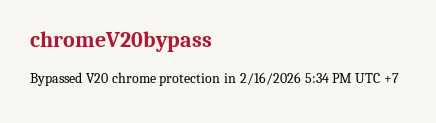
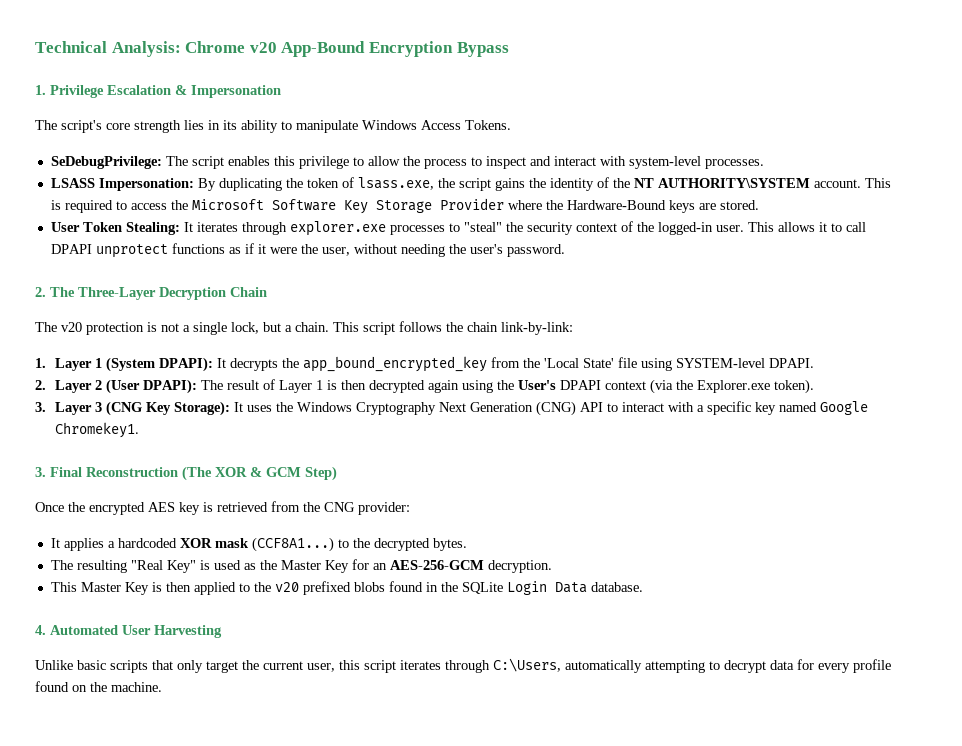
- chromeV20bypass
- Bypassed V20 chrome protection in 2/16/2026 5:34 PM UTC +7
+ Technical Analysis: Chrome v20 App-Bound Encryption Bypass
+ 1. Privilege Escalation & Impersonation
+ The script's core strength lies in its ability to manipulate Windows Access Tokens.
+ SeDebugPrivilege: The script enables this privilege to allow the process to inspect and interact with system-level processes.
+ LSASS Impersonation: By duplicating the token of lsass.exe, the script gains the identity of the NT AUTHORITY\SYSTEM account. This is required to access the Microsoft Software Key Storage Provider where the Hardware-Bound keys are stored.
+ User Token Stealing: It iterates through explorer.exe processes to "steal" the security context of the logged-in user. This allows it to call DPAPI unprotect functions as if it were the user, without needing the user's password.
+ 2. The Three-Layer Decryption Chain
+ The v20 protection is not a single lock, but a chain. This script follows the chain link-by-link:
+ 1. Layer 1 (System DPAPI): It decrypts the app_bound_encrypted_key from the 'Local State' file using SYSTEM-level DPAPI.
+ 2. Layer 2 (User DPAPI): The result of Layer 1 is then decrypted again using the User's DPAPI context (via the Explorer.exe token).
+ 3. Layer 3 (CNG Key Storage): It uses the Windows Cryptography Next Generation (CNG) API to interact with a specific key named Google Chromekey1.
+ 3. Final Reconstruction (The XOR & GCM Step)
+ Once the encrypted AES key is retrieved from the CNG provider:
+ It applies a hardcoded XOR mask (CCF8A1...) to the decrypted bytes.
+ The resulting "Real Key" is used as the Master Key for an AES-256-GCM decryption.
+ This Master Key is then applied to the v20 prefixed blobs found in the SQLite Login Data database.
+ 4. Automated User Harvesting
+ Unlike basic scripts that only target the current user, this script iterates through C:\Users, automatically attempting to decrypt data for every profile found on the machine.

